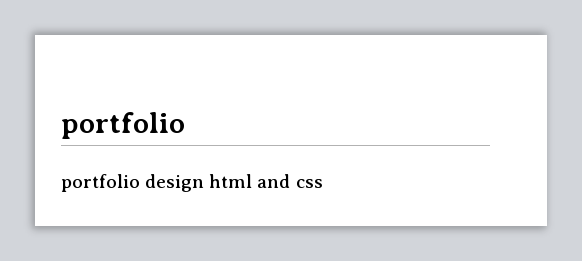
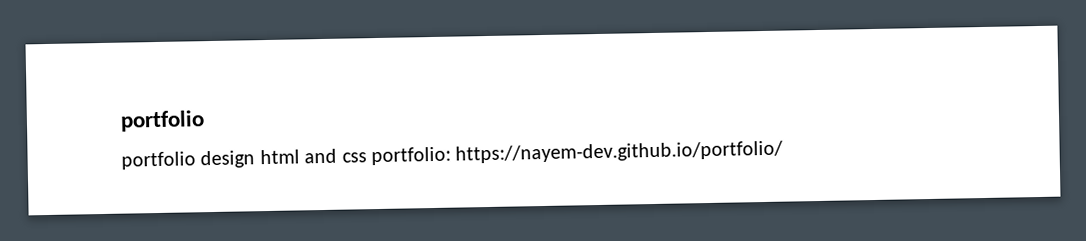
- portfolio design html and css
+ portfolio design html and css portfolio: https://nayem-dev.github.io/portfolio/

